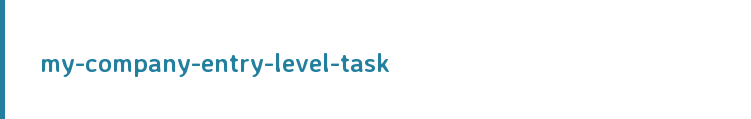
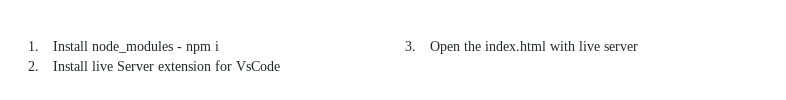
- my-company-entry-level-task
+ 1. Install node_modules - npm i
+ 2. Install live Server extension for VsCode
+ 3. Open the index.html with live server

